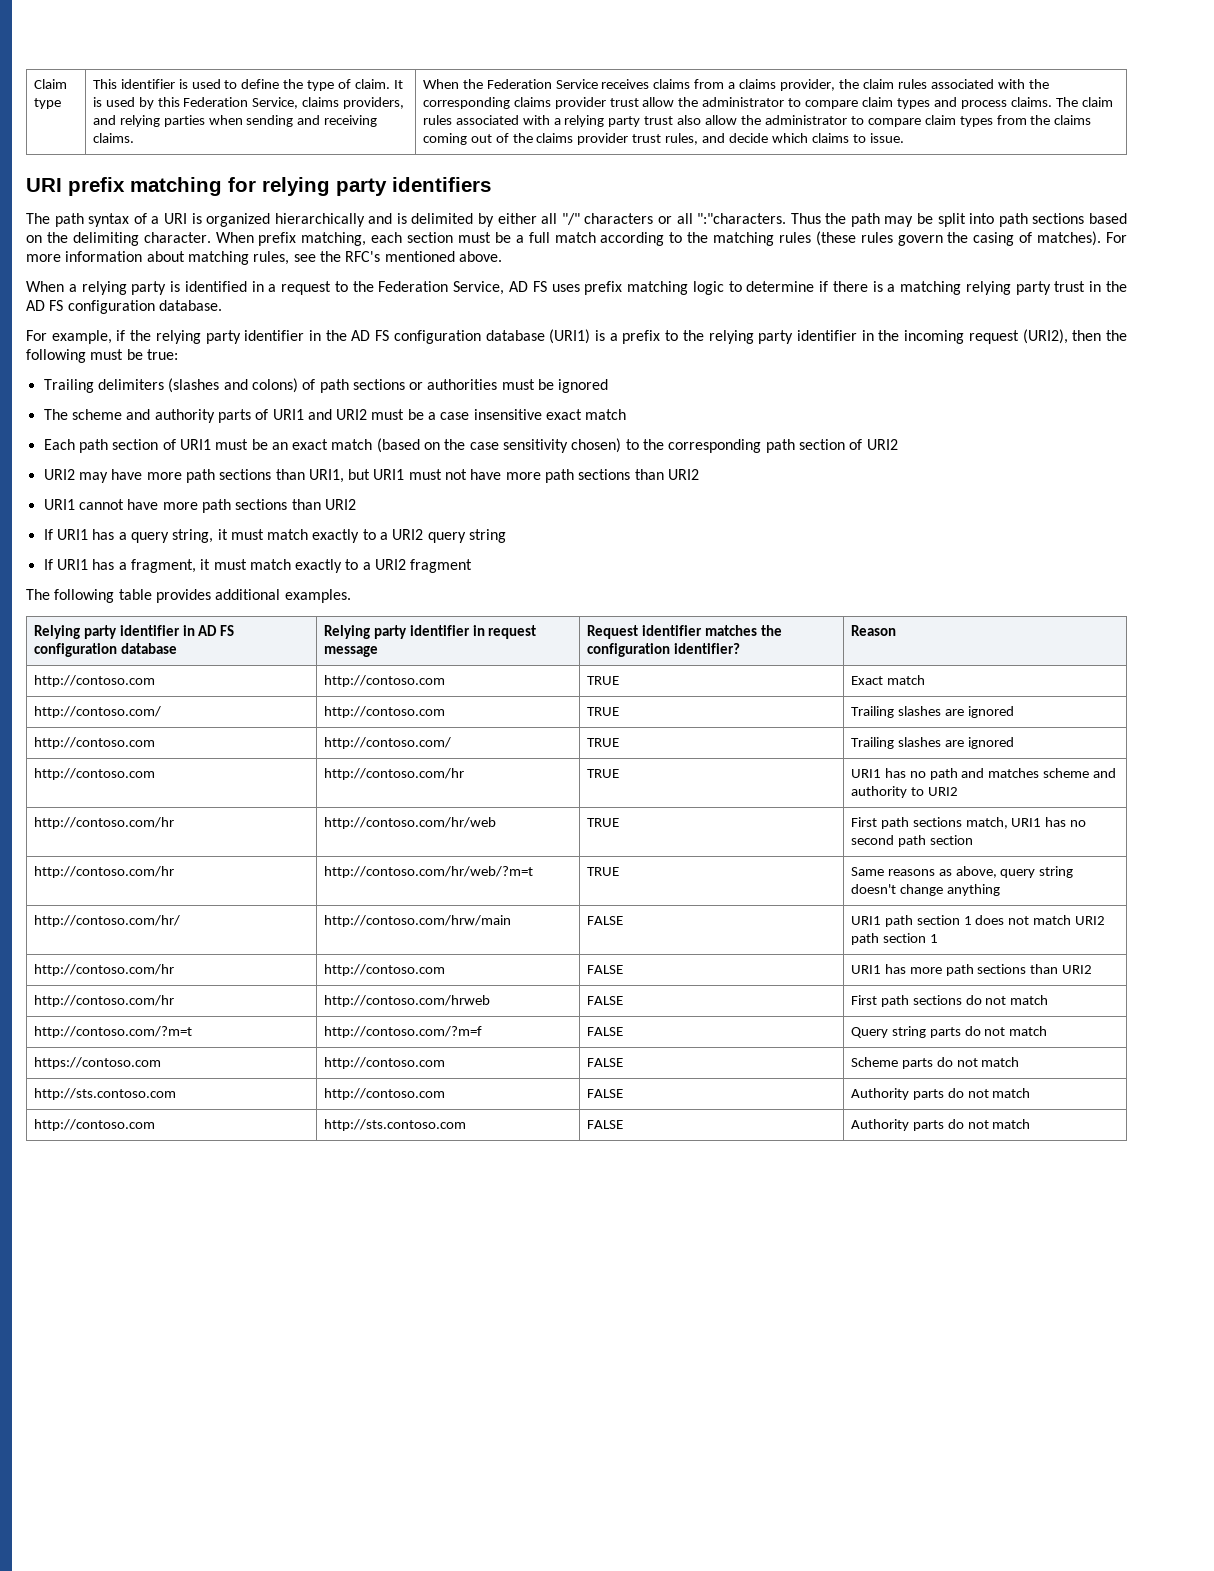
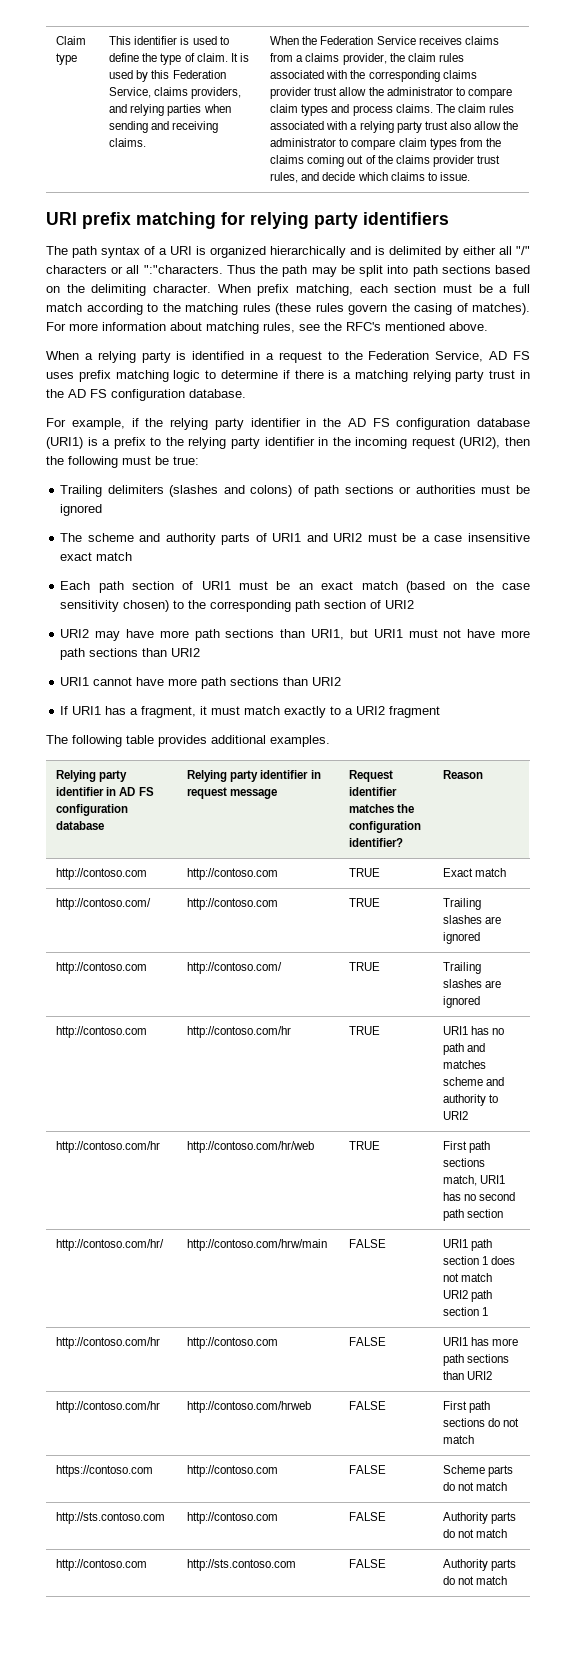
- If URI1 has a query string, it must match exactly to a URI2 query string
- http://contoso.com/hr | http://contoso.com/hr/web/?m=t | TRUE | Same reasons as above, query string doesn't change anything
- http://contoso.com/?m=t | http://contoso.com/?m=f | FALSE | Query string parts do not match

